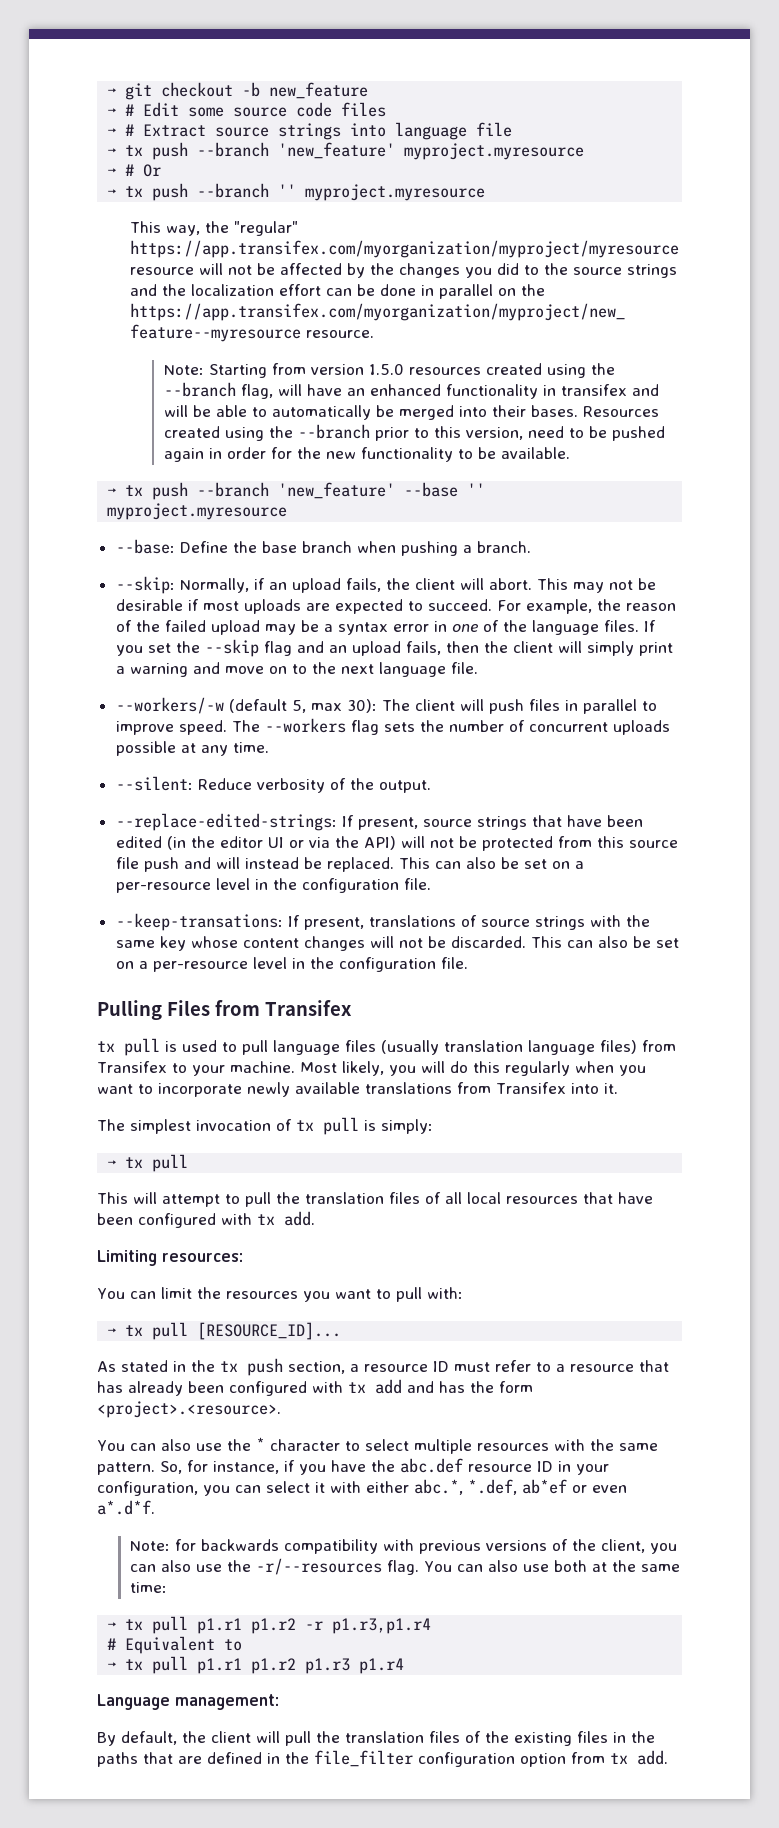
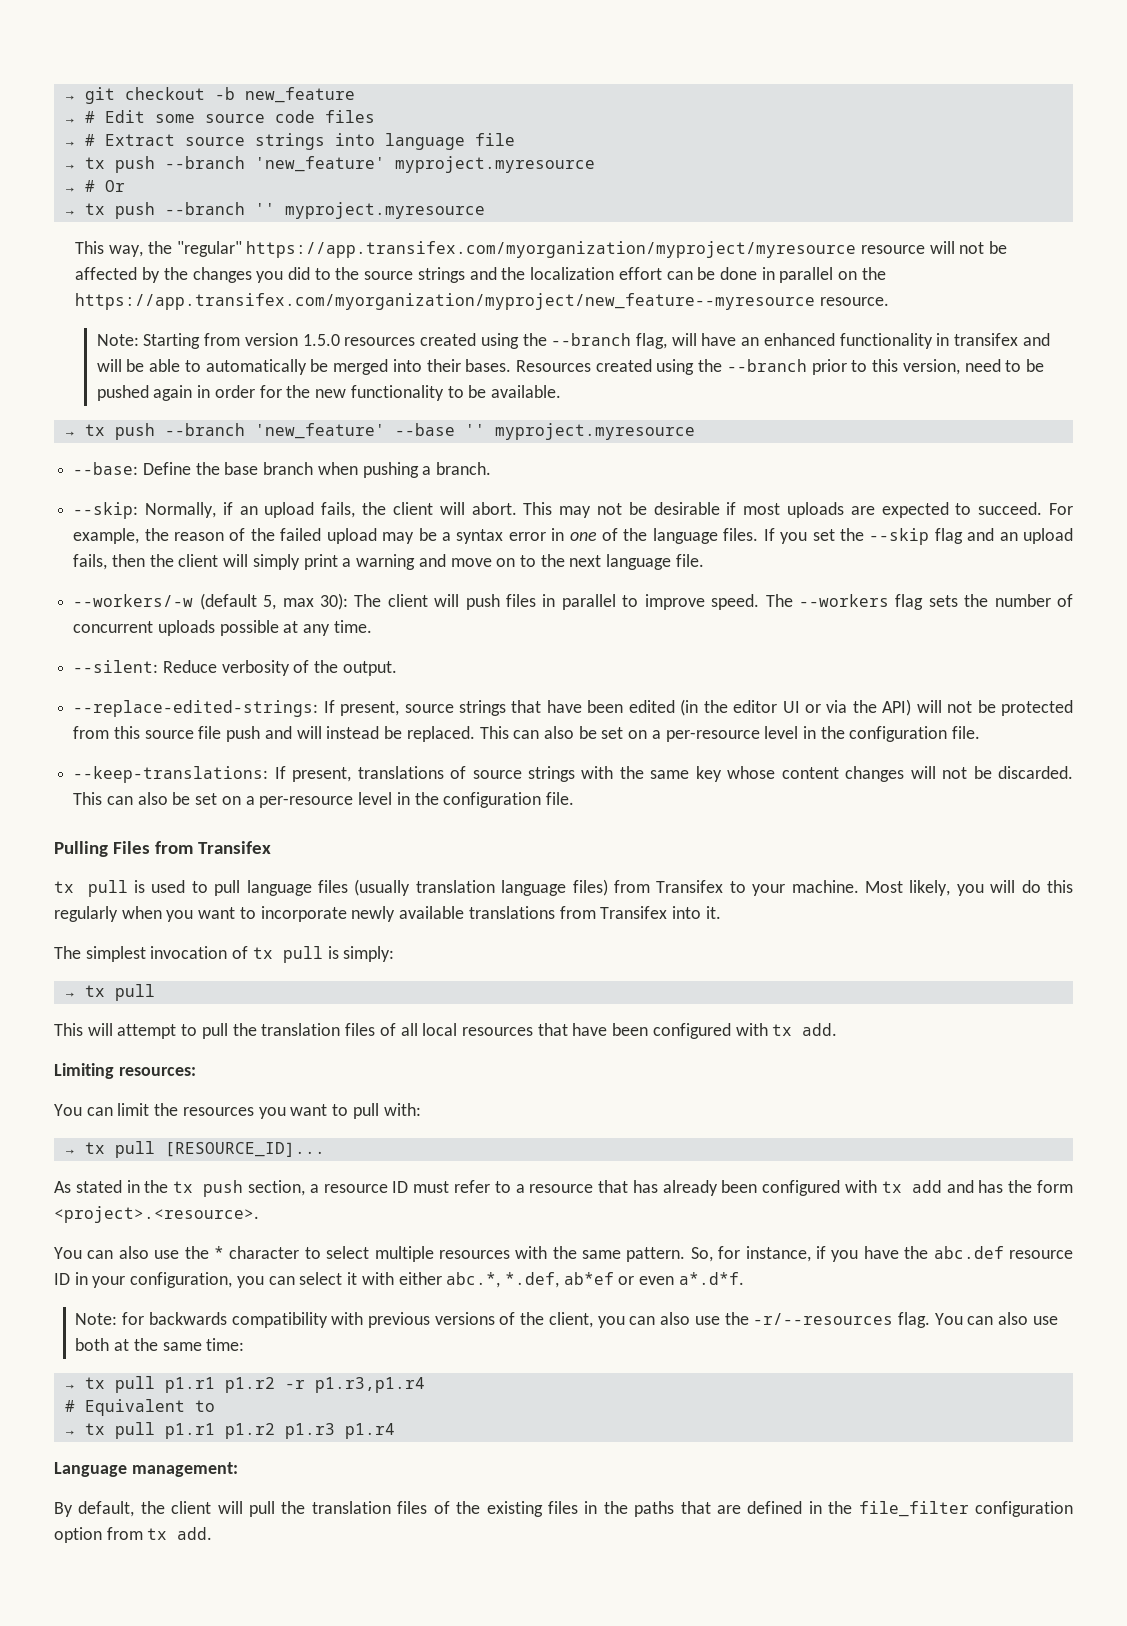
- --keep-transations: If present, translations of source strings with the same key whose content changes will not be discarded.
+ --keep-translations: If present, translations of source strings with the same key whose content changes will not be discarded.

